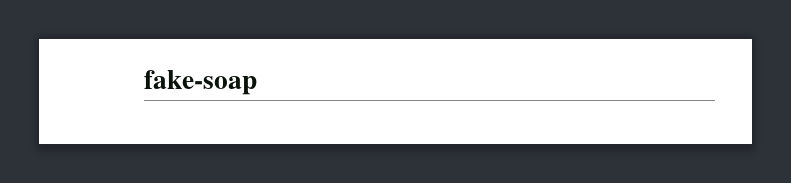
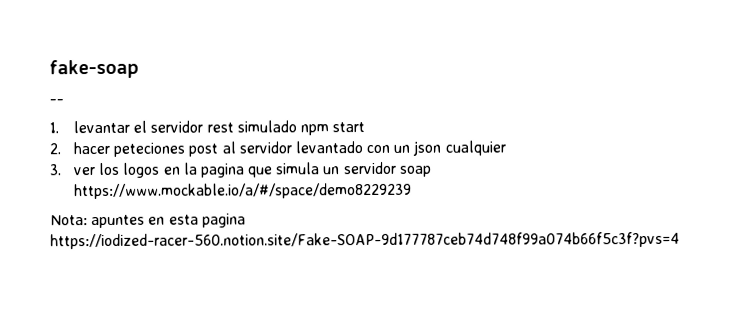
+ --
+ 1. levantar el servidor rest simulado npm start
+ 2. hacer peteciones post al servidor levantado con un json cualquier
+ 3. ver los logos en la pagina que simula un servidor soap https://www.mockable.io/a/#/space/demo8229239
+ Nota: apuntes en esta pagina https://iodized-racer-560.notion.site/Fake-SOAP-9d177787ceb74d748f99a074b66f5c3f?pvs=4

